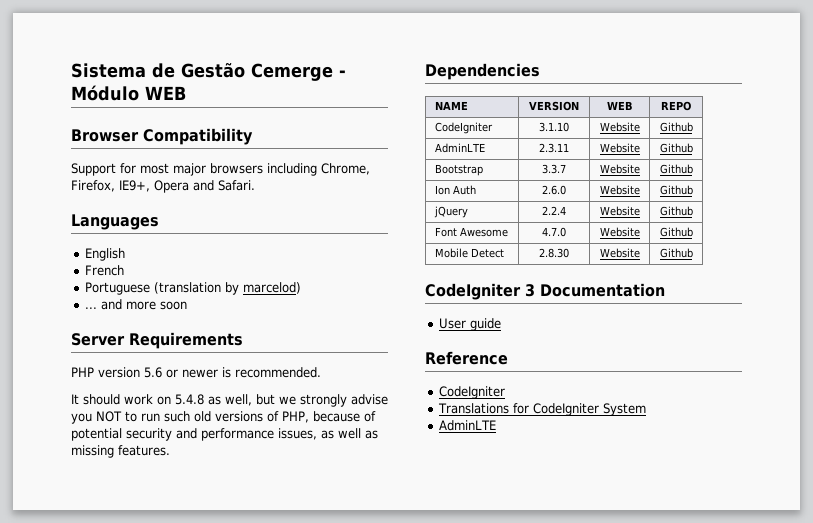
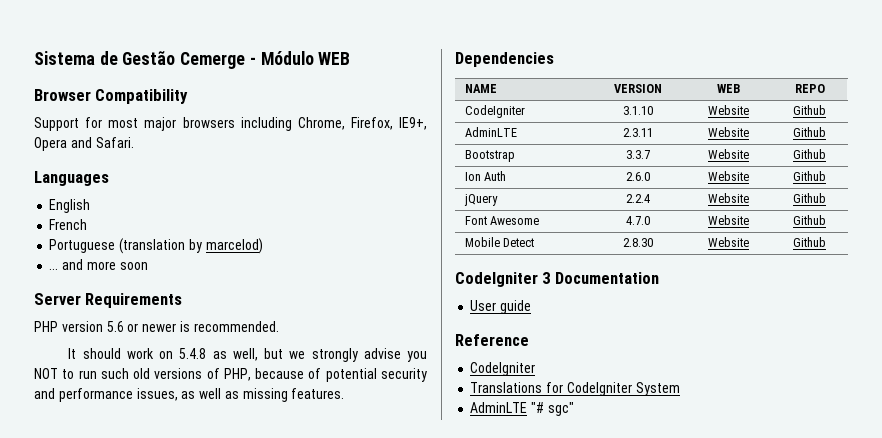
  Translations for CodeIgniter System
- AdminLTE
+ AdminLTE "# sgc"

